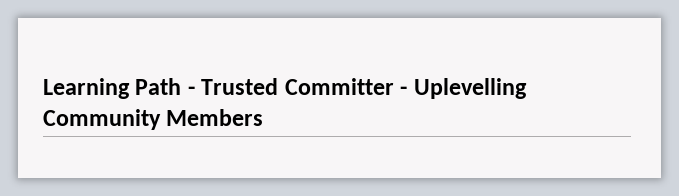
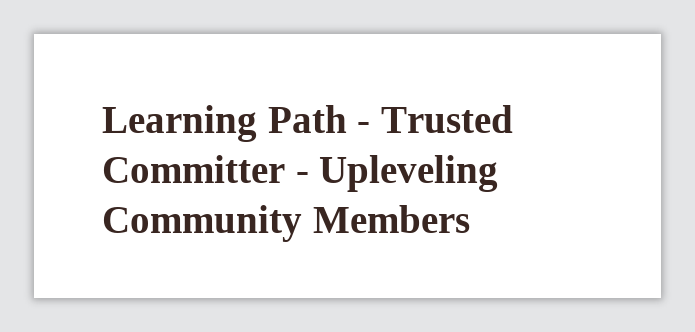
- Learning Path - Trusted Committer - Uplevelling Community Members
+ Learning Path - Trusted Committer - Upleveling Community Members

